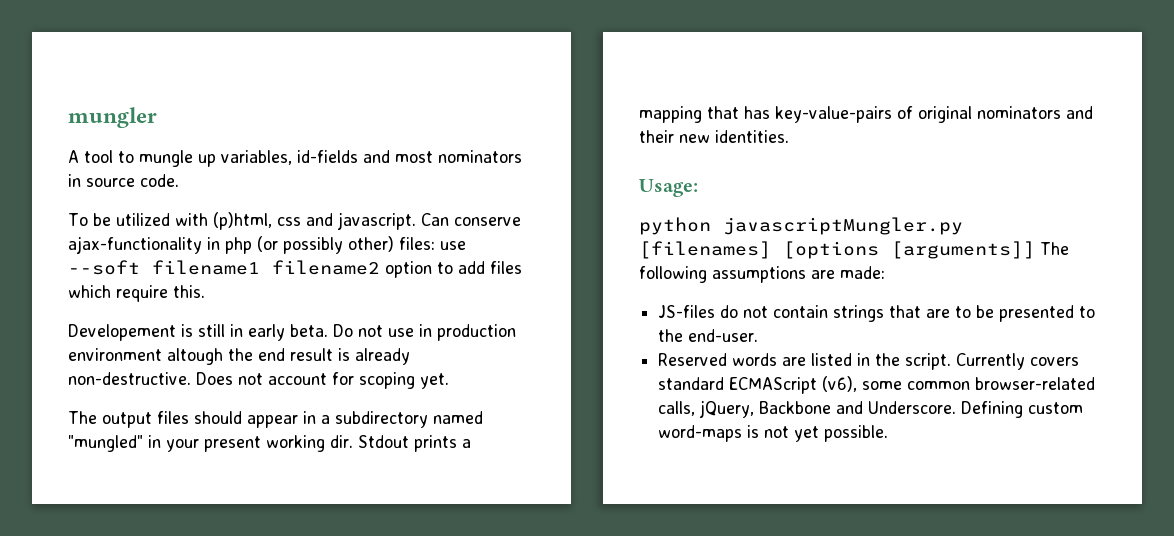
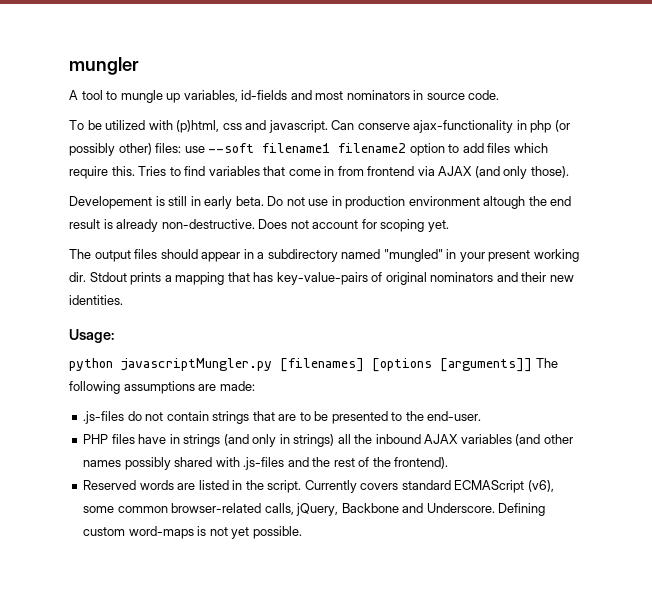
+ Tries to find variables that come in from frontend via AJAX (and only those).
- JS-files do not contain strings that are to be presented to the end-user.
+ .js-files do not contain strings that are to be presented to the end-user.
+ PHP files have in strings (and only in strings) all the inbound AJAX variables (and other names possibly shared with .js-files and the rest of the frontend).

